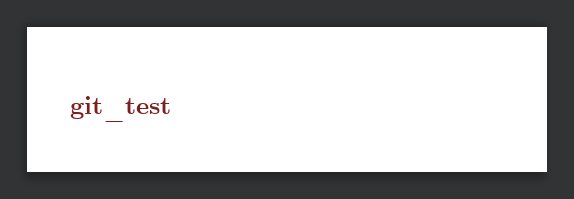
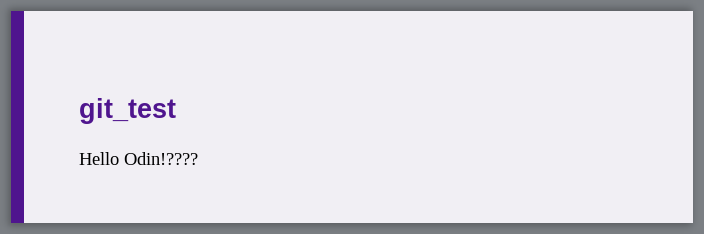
+ Hello Odin!????

